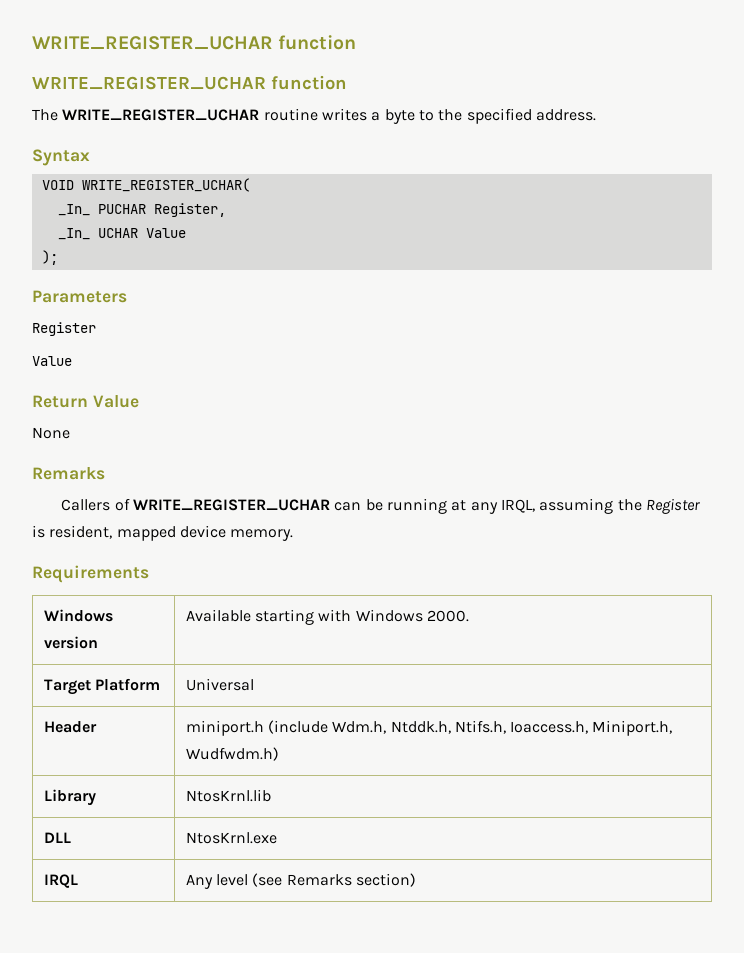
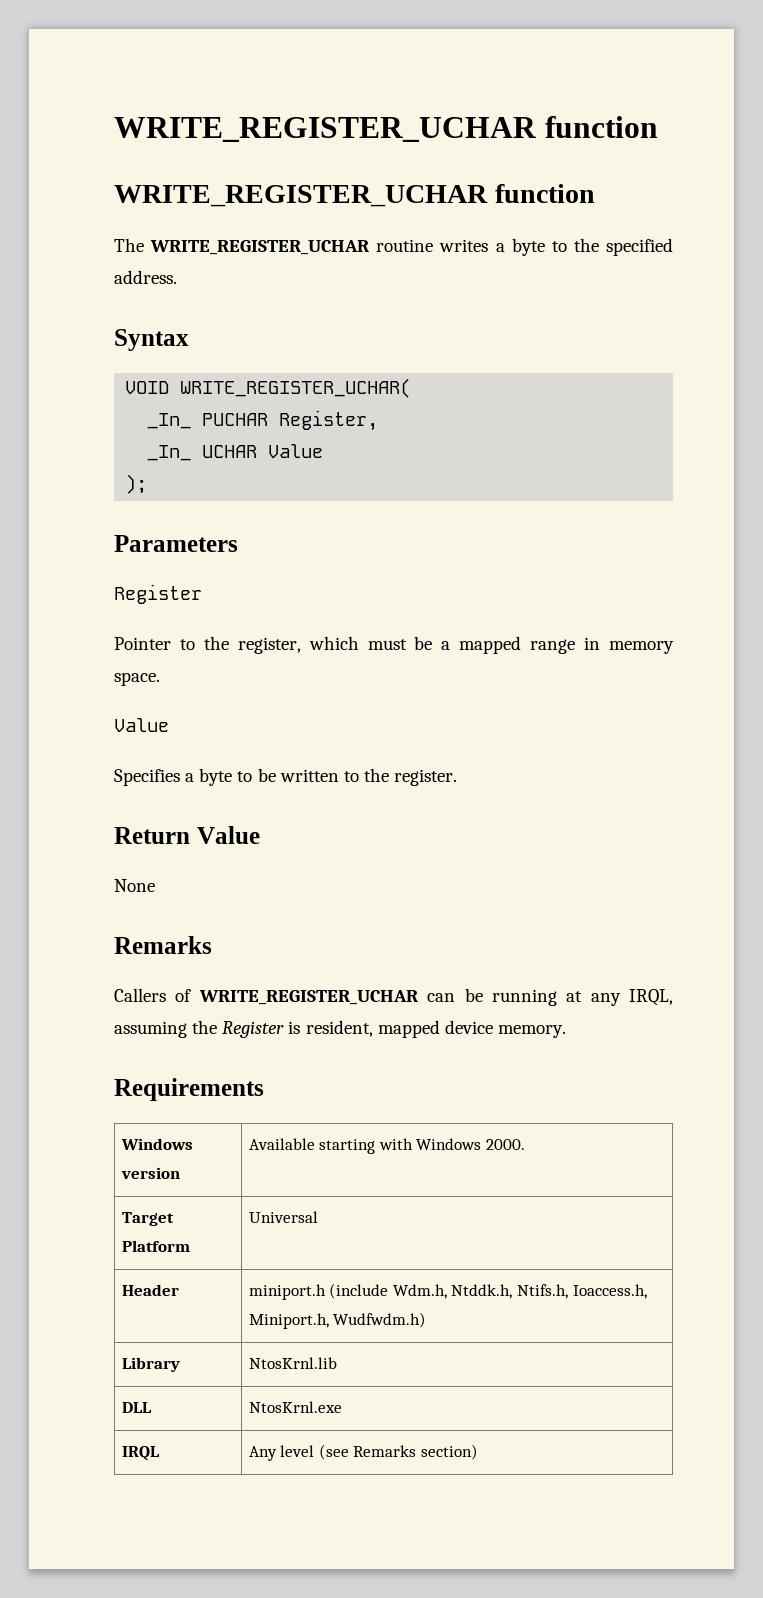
  Parameters
  Register
+ Pointer to the register, which must be a mapped range in memory space.
  Value
+ Specifies a byte to be written to the register.

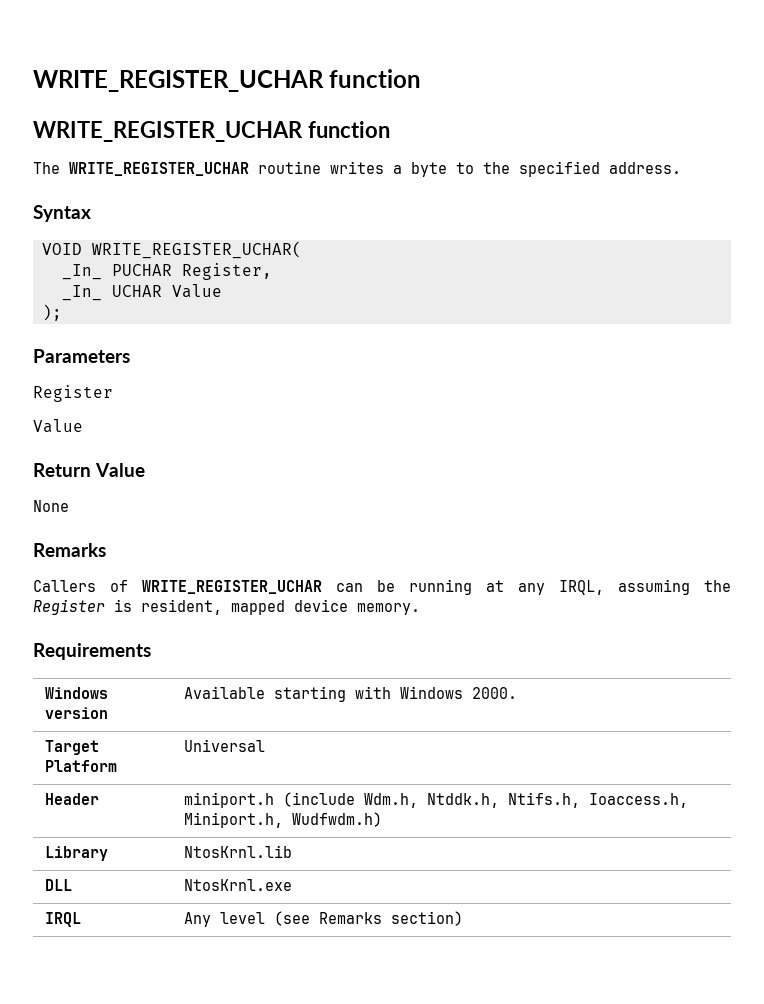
  Parameters
  Register
- Pointer to the register, which must be a mapped range in memory space.
  Value
- Specifies a byte to be written to the register.

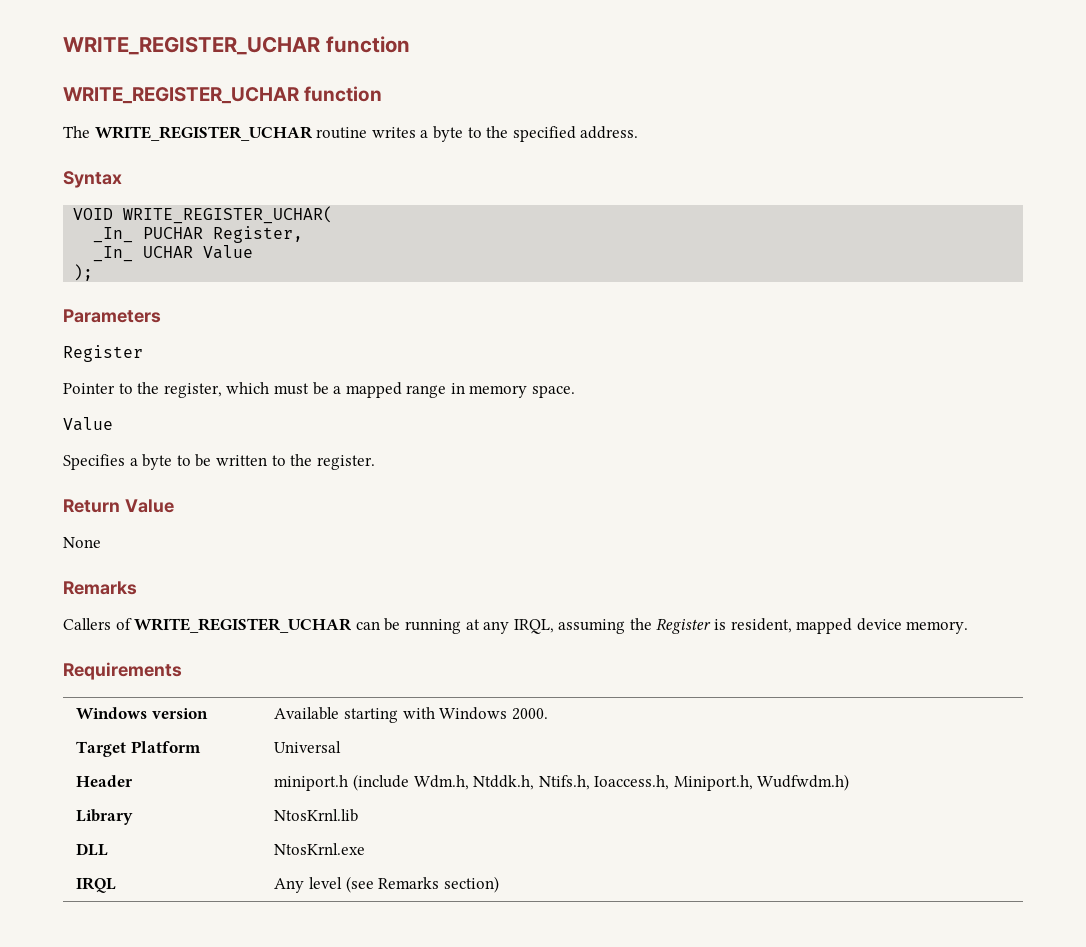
  Parameters
  Register
+ Pointer to the register, which must be a mapped range in memory space.
  Value
+ Specifies a byte to be written to the register.

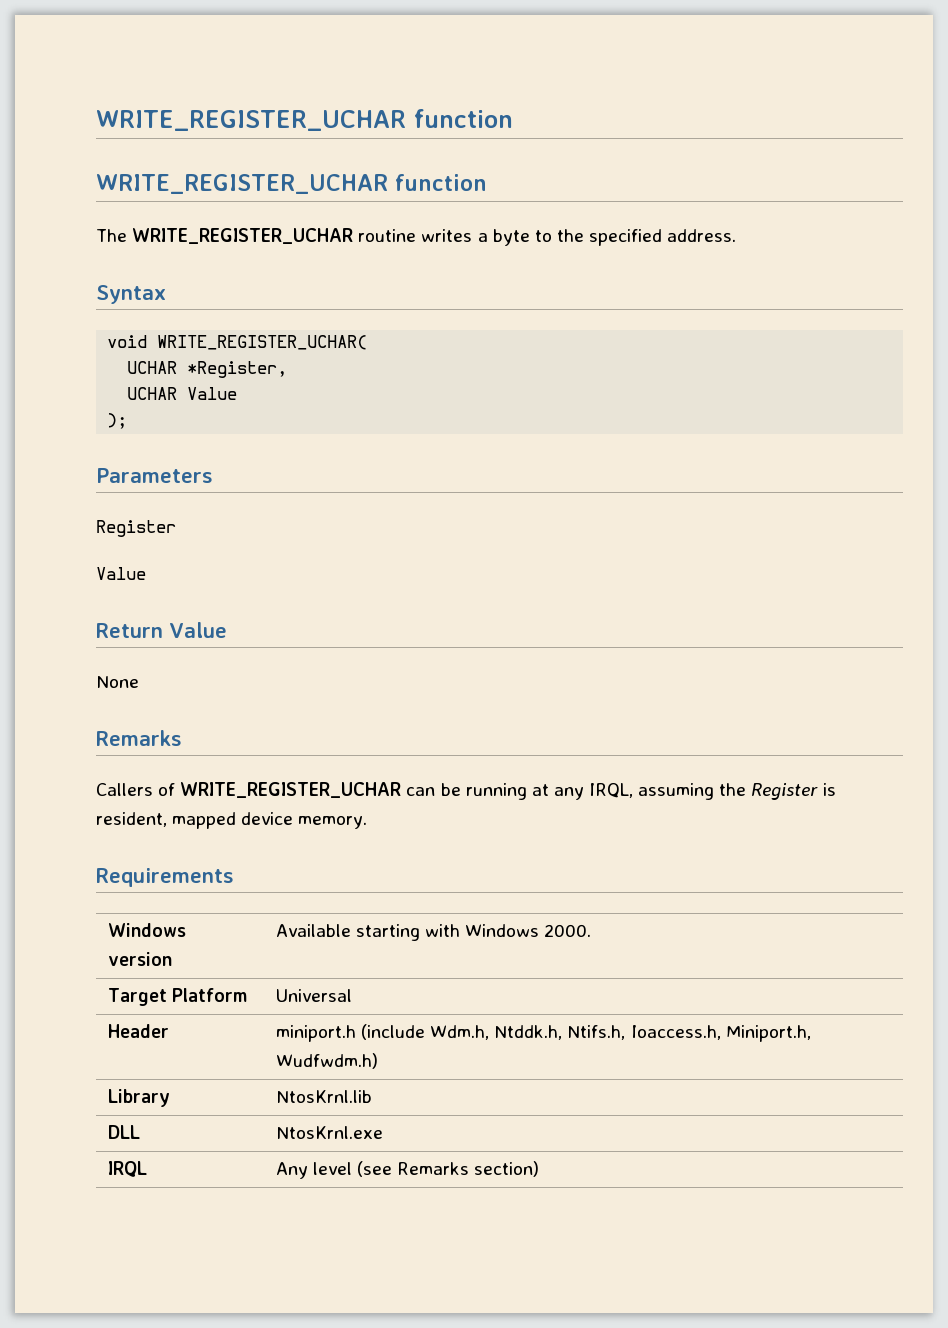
- VOID WRITE_REGISTER_UCHAR(
+ void WRITE_REGISTER_UCHAR(
- _In_ PUCHAR Register,
- _In_ UCHAR Value
+ UCHAR *Register,
+ UCHAR Value
  Parameters
  Register
- Pointer to the register, which must be a mapped range in memory space.
  Value
- Specifies a byte to be written to the register.

